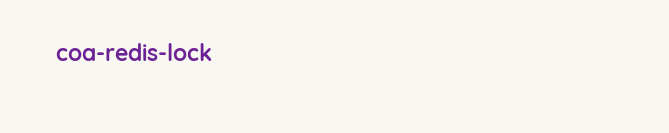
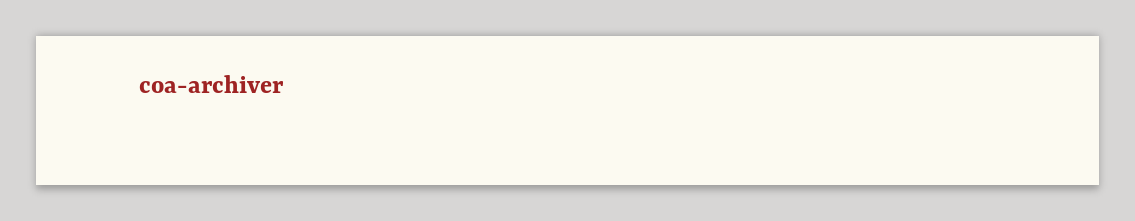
- coa-redis-lock
+ coa-archiver

